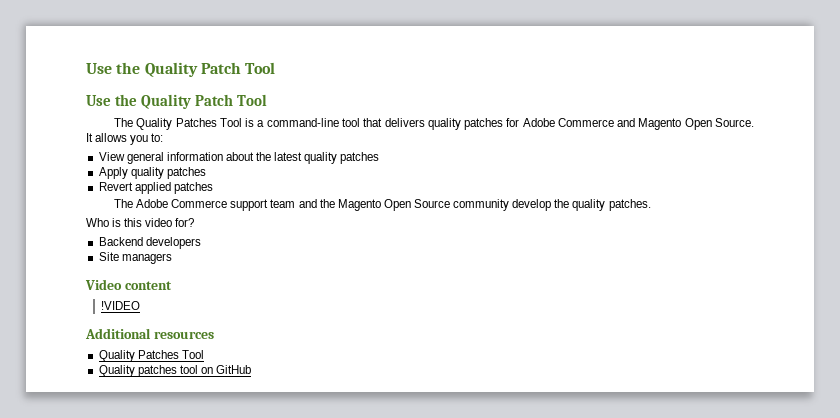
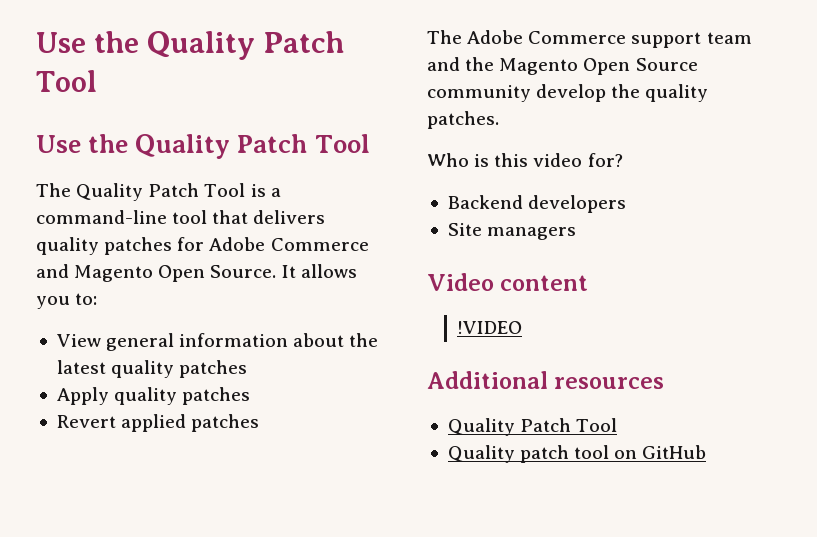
- The Quality Patches Tool is a command-line tool that delivers quality patches for Adobe Commerce and Magento Open Source.
+ The Quality Patch Tool is a command-line tool that delivers quality patches for Adobe Commerce and Magento Open Source.
  Additional resources
- Quality Patches Tool
+ Quality Patch Tool
- Quality patches tool on GitHub
+ Quality patch tool on GitHub

